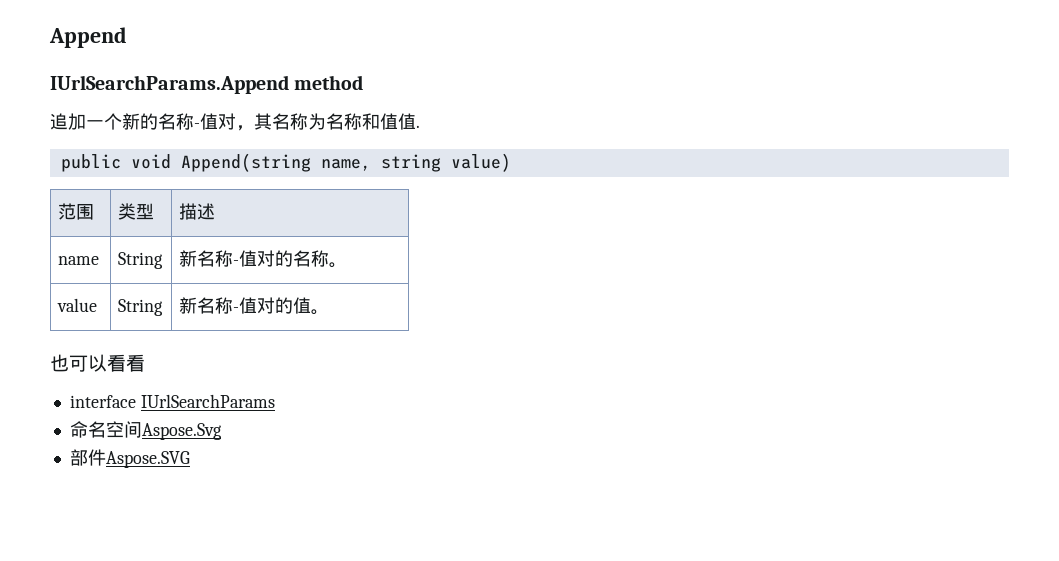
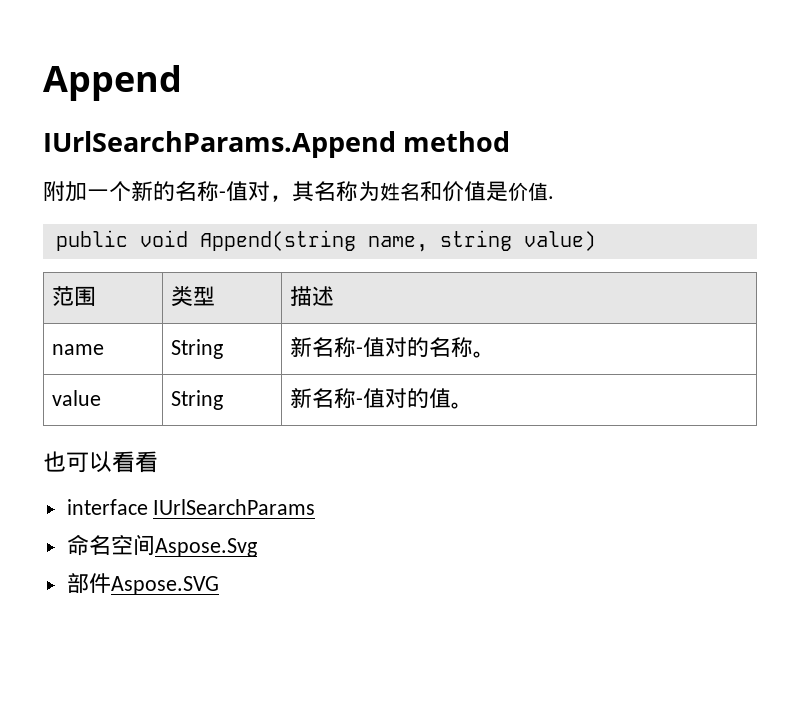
- 追加一个新的名称-值对，其名称为名称和值值.
+ 附加一个新的名称-值对，其名称为姓名和价值是价值.

